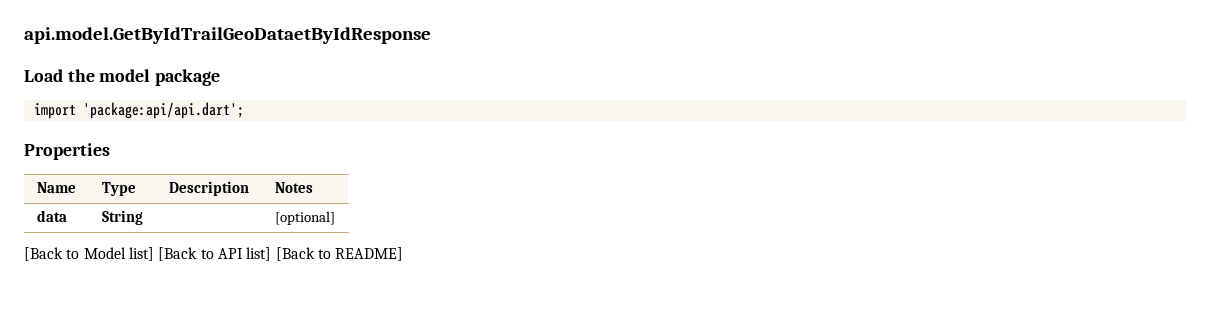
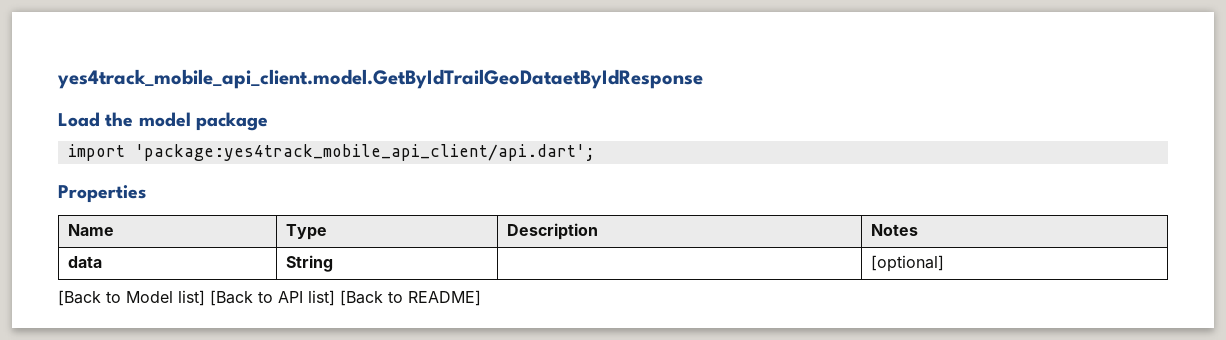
- api.model.GetByIdTrailGeoDataetByIdResponse
+ yes4track_mobile_api_client.model.GetByIdTrailGeoDataetByIdResponse
- import 'package:api/api.dart';
+ import 'package:yes4track_mobile_api_client/api.dart';

